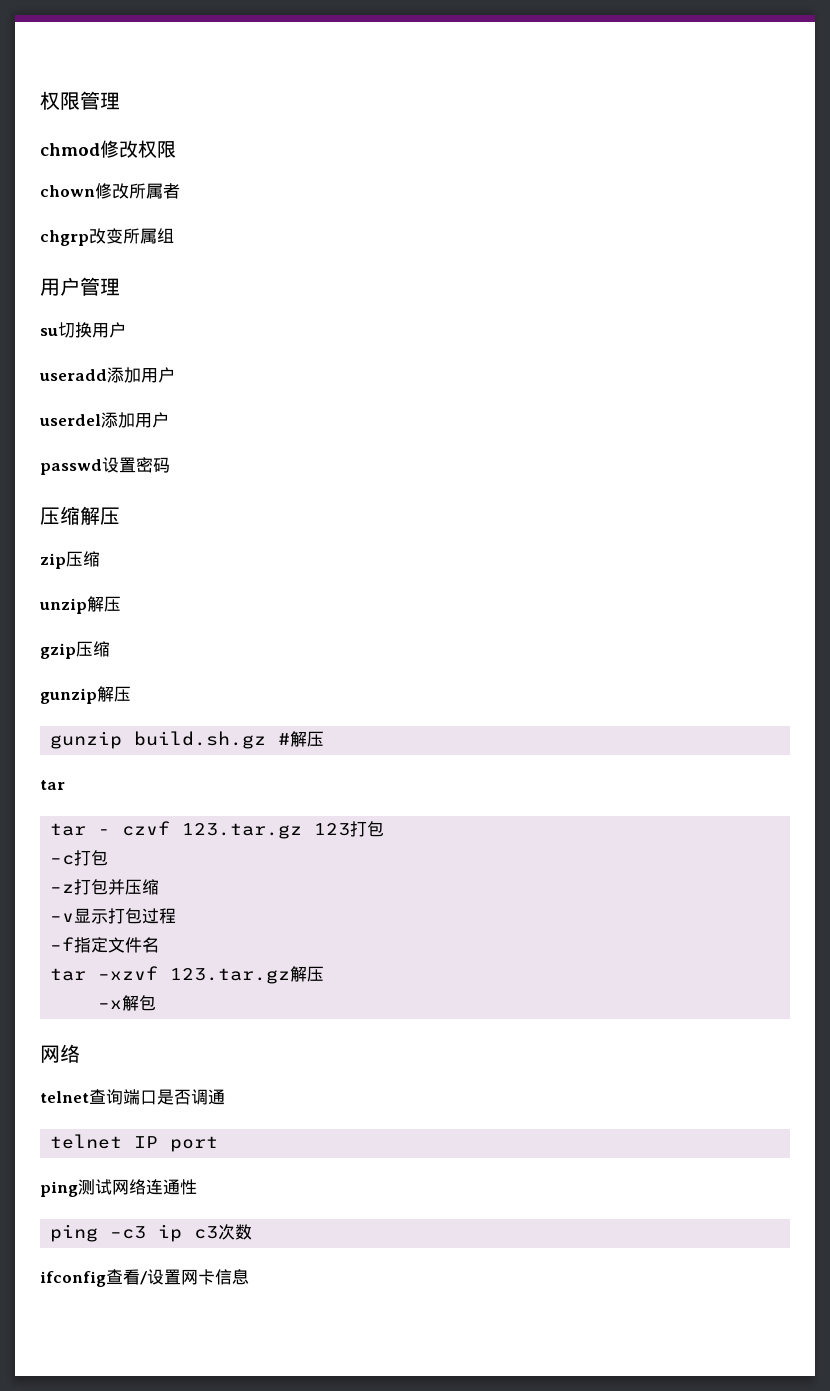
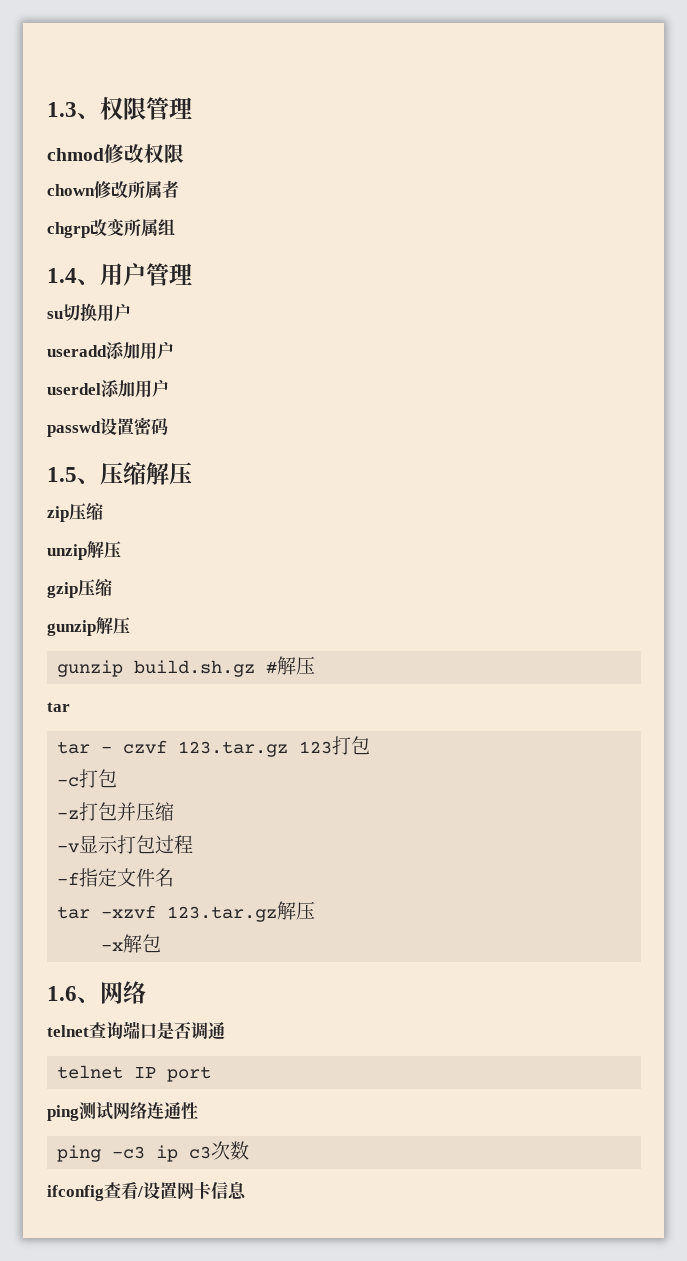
- 权限管理
+ 1.3、权限管理
- 用户管理
+ 1.4、用户管理
- 压缩解压
+ 1.5、压缩解压
  –x解包
- 网络
+ 1.6、网络

